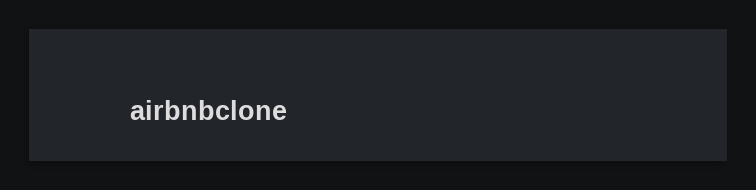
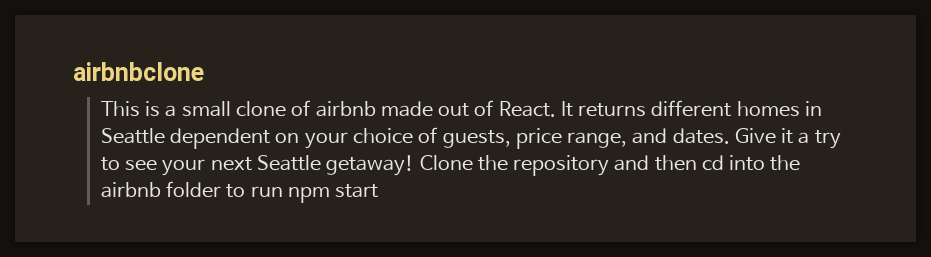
+ This is a small clone of airbnb made out of React. It returns different homes in Seattle dependent on your choice of guests, price range, and dates. Give it a try to see your next Seattle getaway! Clone the repository and then cd into the airbnb folder to run npm start

